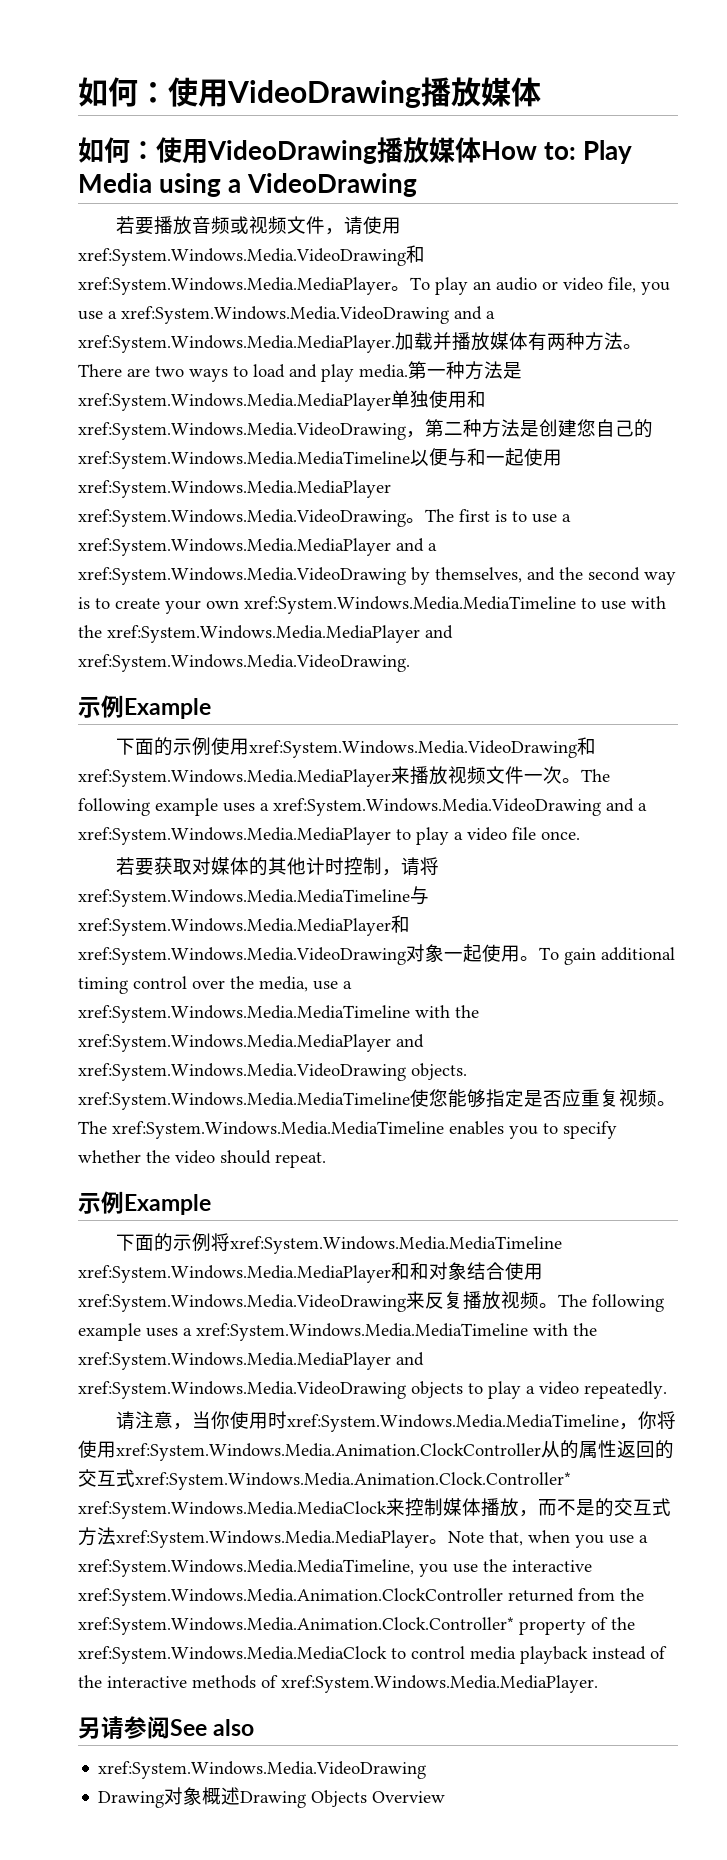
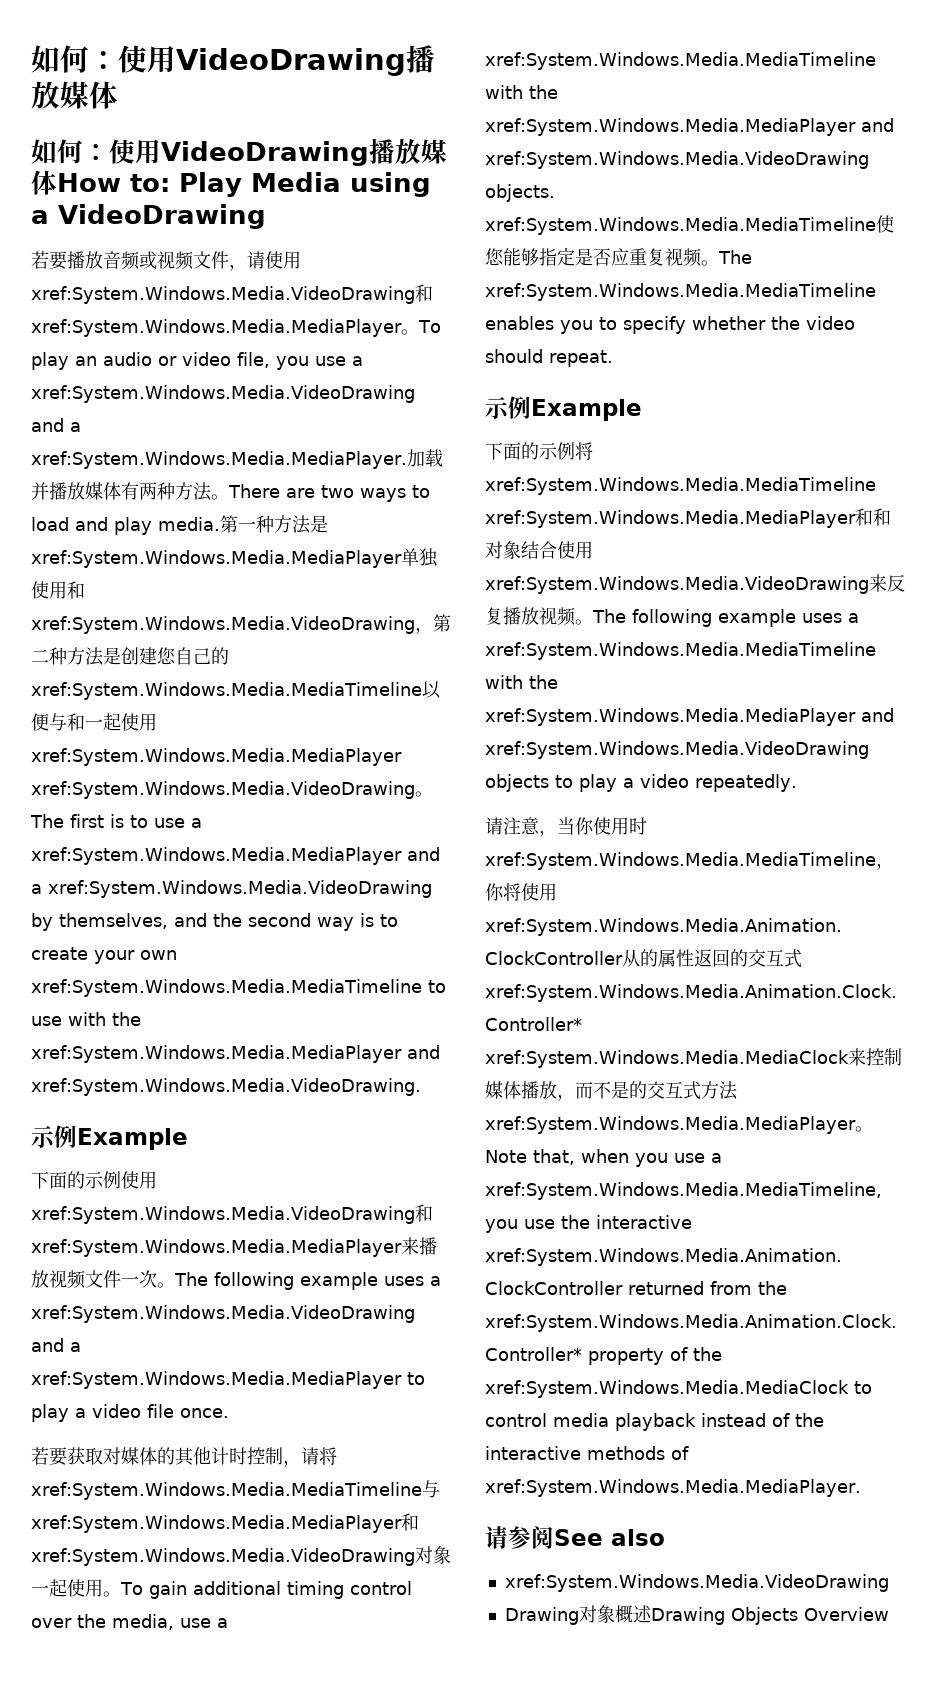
- 另请参阅See also
+ 请参阅See also

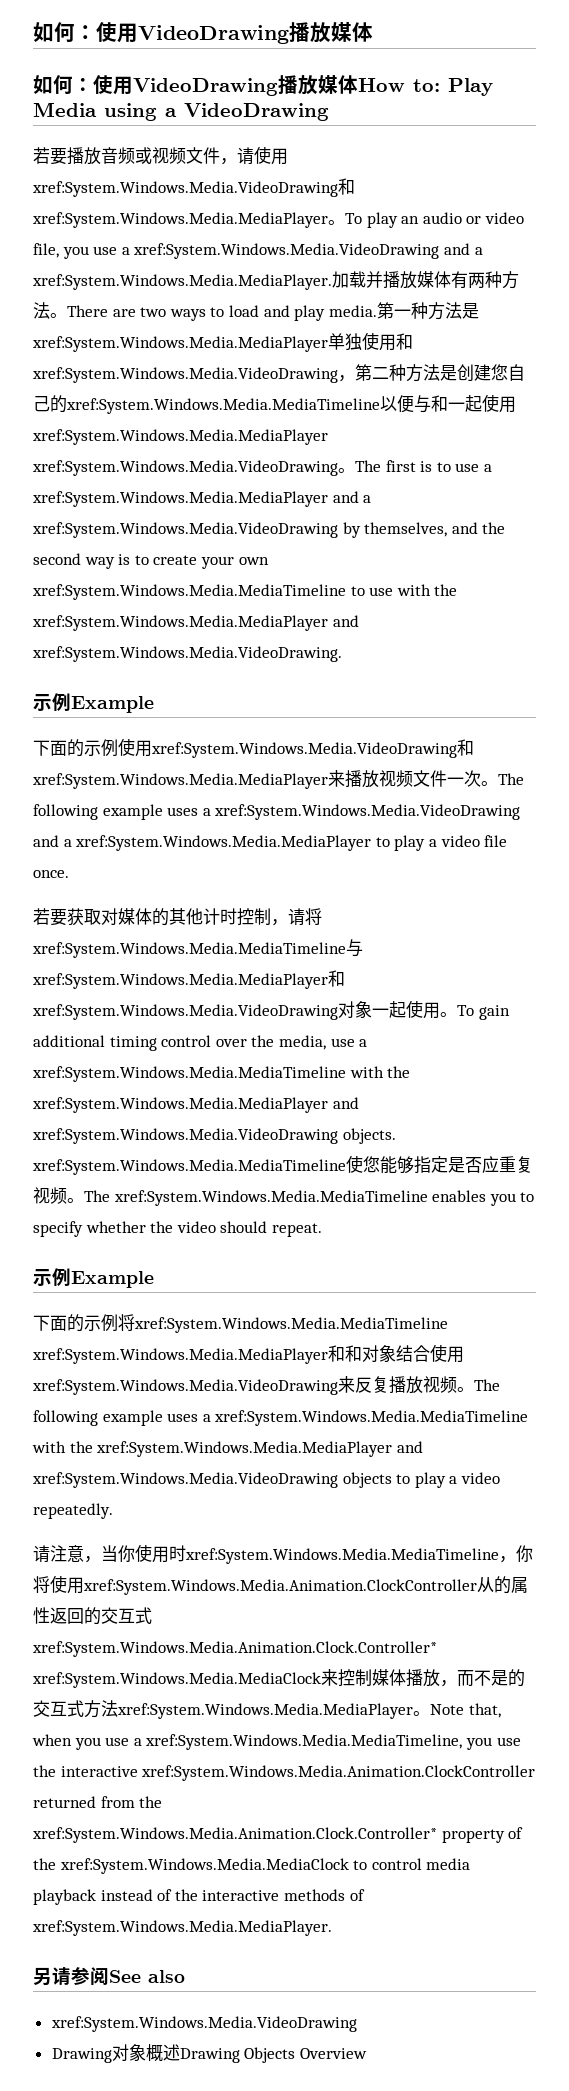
- 请参阅See also
+ 另请参阅See also

